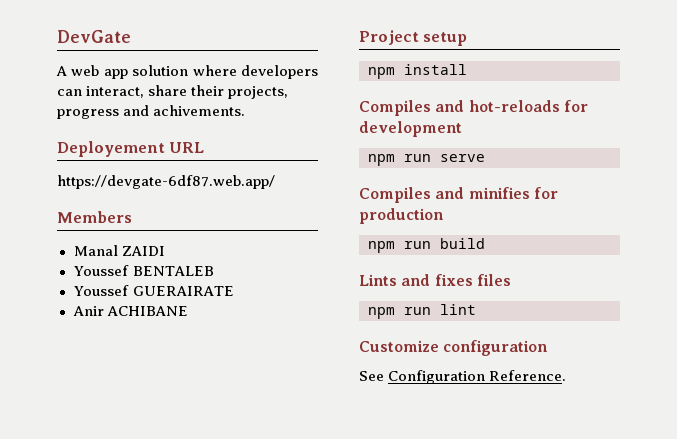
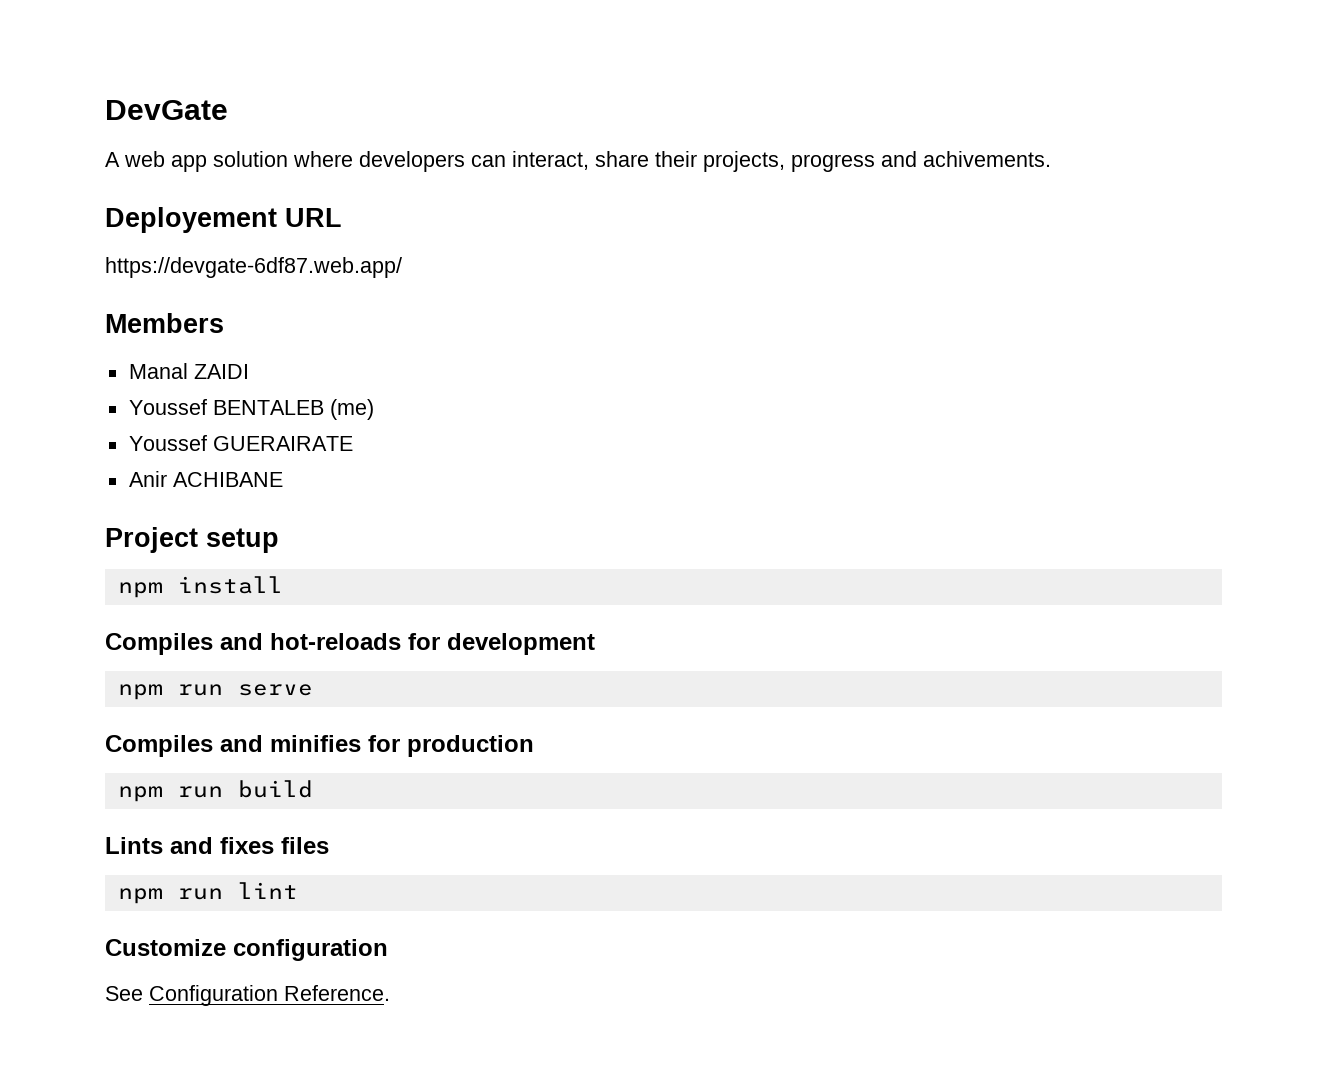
- Youssef BENTALEB
+ Youssef BENTALEB (me)

